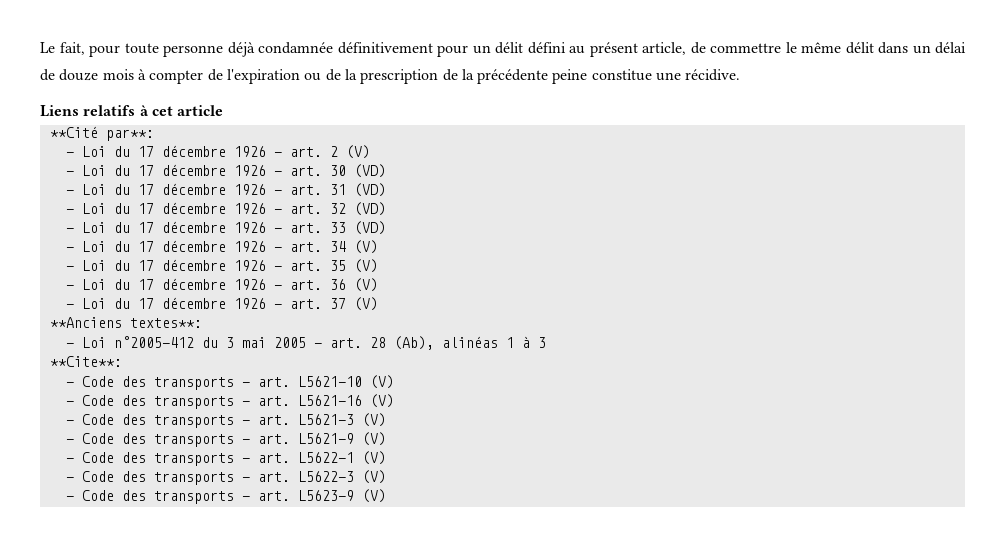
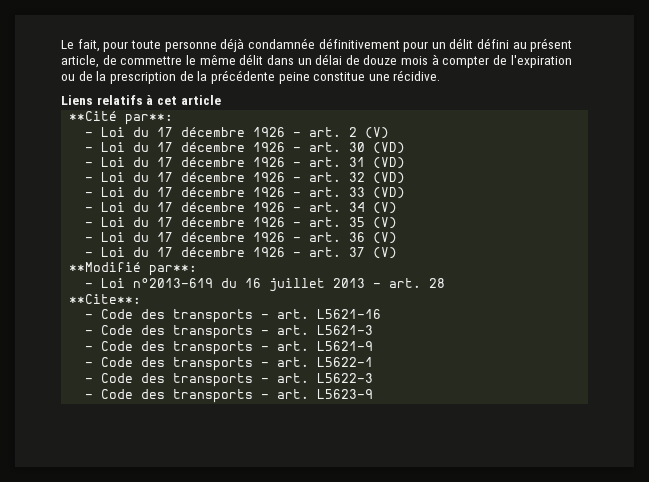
- **Anciens textes**:
- - Loi n°2005-412 du 3 mai 2005 - art. 28 (Ab), alinéas 1 à 3
+ **Modifié par**:
+ - Loi n°2013-619 du 16 juillet 2013 - art. 28
  **Cite**:
- - Code des transports - art. L5621-10 (V)
- - Code des transports - art. L5621-16 (V)
+ - Code des transports - art. L5621-16
- - Code des transports - art. L5621-3 (V)
+ - Code des transports - art. L5621-3
- - Code des transports - art. L5621-9 (V)
+ - Code des transports - art. L5621-9
- - Code des transports - art. L5622-1 (V)
+ - Code des transports - art. L5622-1
- - Code des transports - art. L5622-3 (V)
+ - Code des transports - art. L5622-3
- - Code des transports - art. L5623-9 (V)
+ - Code des transports - art. L5623-9

